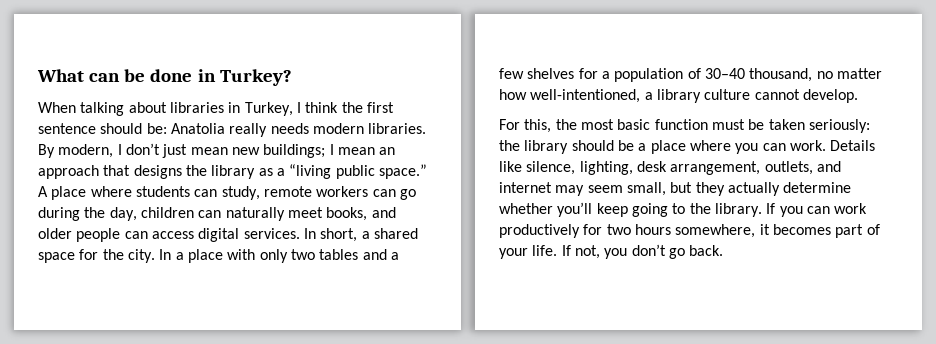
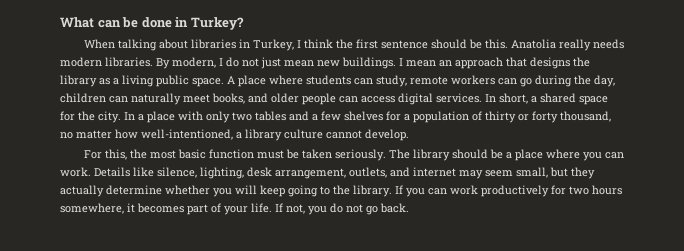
- When talking about libraries in Turkey, I think the first sentence should be: Anatolia really needs modern libraries.
+ When talking about libraries in Turkey, I think the first sentence should be this. Anatolia really needs modern libraries.
- By modern, I don’t just mean new buildings; I mean an approach that designs the library as a “living public space.”
+ By modern, I do not just mean new buildings. I mean an approach that designs the library as a living public space.
- In a place with only two tables and a few shelves for a population of 30–40 thousand, no matter how well-intentioned, a library culture cannot develop.
+ In a place with only two tables and a few shelves for a population of thirty or forty thousand, no matter how well-intentioned, a library culture cannot develop.
- For this, the most basic function must be taken seriously: the library should be a place where you can work.
+ For this, the most basic function must be taken seriously. The library should be a place where you can work.
- Details like silence, lighting, desk arrangement, outlets, and internet may seem small, but they actually determine whether you’ll keep going to the library.
+ Details like silence, lighting, desk arrangement, outlets, and internet may seem small, but they actually determine whether you will keep going to the library.
- If not, you don’t go back.
+ If not, you do not go back.

